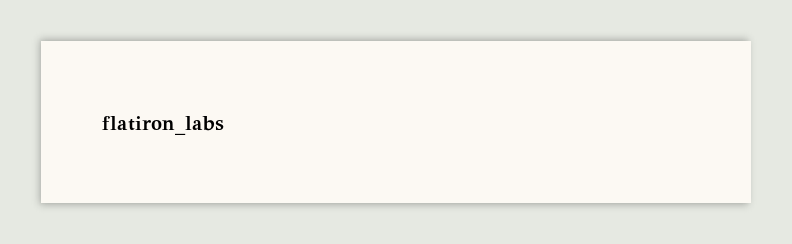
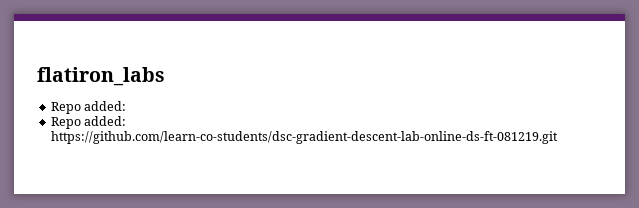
  flatiron_labs
+ Repo added:
+ Repo added: https://github.com/learn-co-students/dsc-gradient-descent-lab-online-ds-ft-081219.git

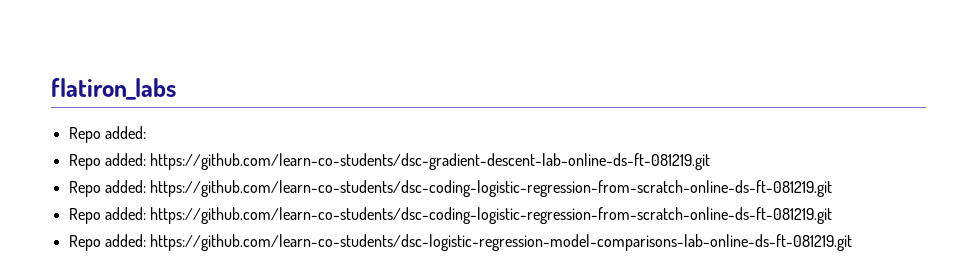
  Repo added: https://github.com/learn-co-students/dsc-gradient-descent-lab-online-ds-ft-081219.git
+ Repo added: https://github.com/learn-co-students/dsc-coding-logistic-regression-from-scratch-online-ds-ft-081219.git
+ Repo added: https://github.com/learn-co-students/dsc-coding-logistic-regression-from-scratch-online-ds-ft-081219.git
+ Repo added: https://github.com/learn-co-students/dsc-logistic-regression-model-comparisons-lab-online-ds-ft-081219.git

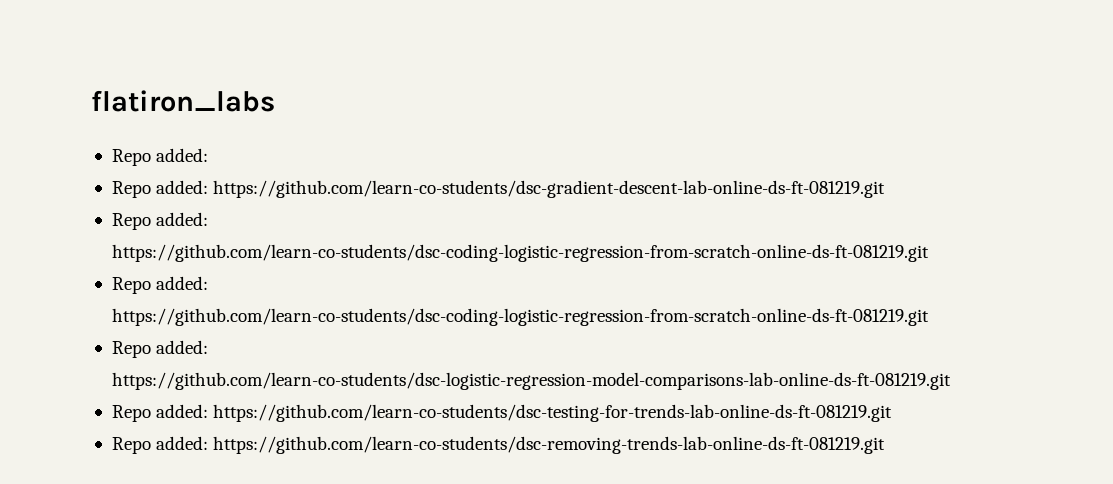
+ Repo added: https://github.com/learn-co-students/dsc-testing-for-trends-lab-online-ds-ft-081219.git
+ Repo added: https://github.com/learn-co-students/dsc-removing-trends-lab-online-ds-ft-081219.git

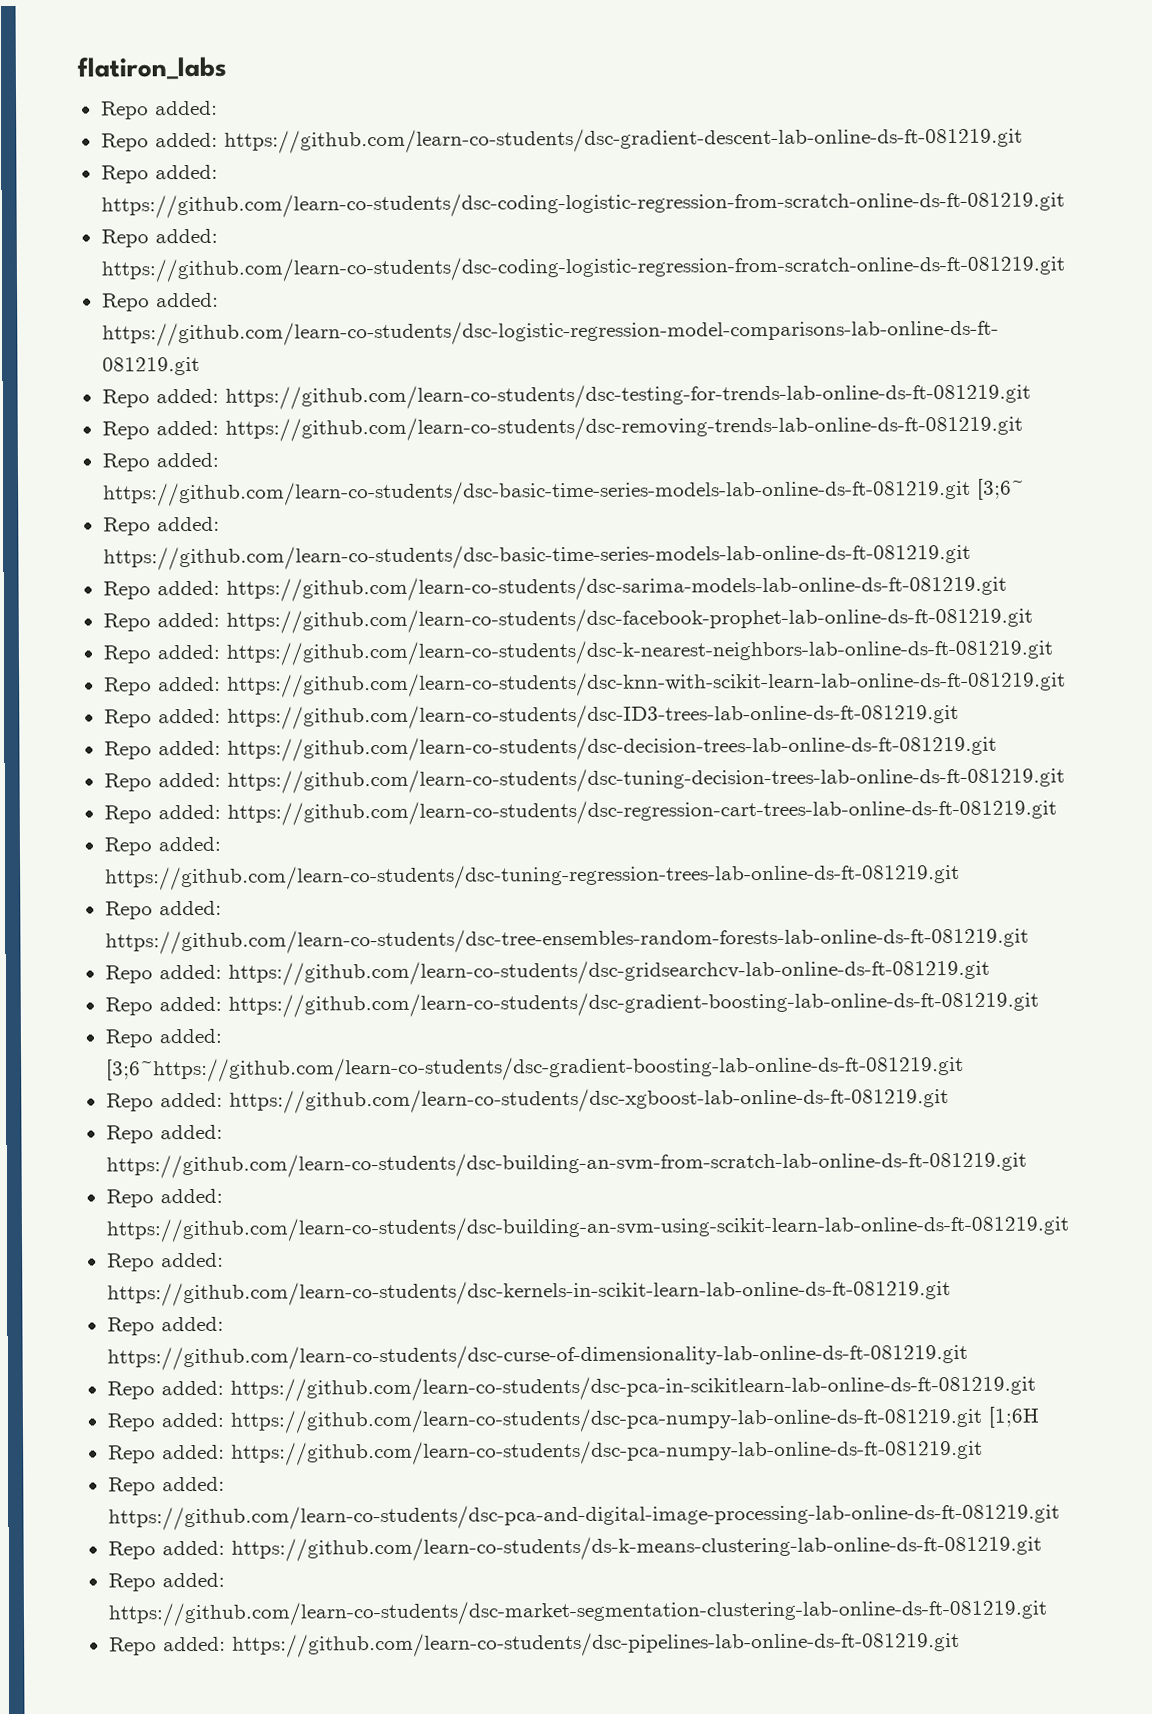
+ Repo added: https://github.com/learn-co-students/dsc-basic-time-series-models-lab-online-ds-ft-081219.git [3;6~
+ Repo added: https://github.com/learn-co-students/dsc-basic-time-series-models-lab-online-ds-ft-081219.git
+ Repo added: https://github.com/learn-co-students/dsc-sarima-models-lab-online-ds-ft-081219.git
+ Repo added: https://github.com/learn-co-students/dsc-facebook-prophet-lab-online-ds-ft-081219.git
+ Repo added: https://github.com/learn-co-students/dsc-k-nearest-neighbors-lab-online-ds-ft-081219.git
+ Repo added: https://github.com/learn-co-students/dsc-knn-with-scikit-learn-lab-online-ds-ft-081219.git
+ Repo added: https://github.com/learn-co-students/dsc-ID3-trees-lab-online-ds-ft-081219.git
+ Repo added: https://github.com/learn-co-students/dsc-decision-trees-lab-online-ds-ft-081219.git
+ Repo added: https://github.com/learn-co-students/dsc-tuning-decision-trees-lab-online-ds-ft-081219.git
+ Repo added: https://github.com/learn-co-students/dsc-regression-cart-trees-lab-online-ds-ft-081219.git
+ Repo added: https://github.com/learn-co-students/dsc-tuning-regression-trees-lab-online-ds-ft-081219.git
+ Repo added: https://github.com/learn-co-students/dsc-tree-ensembles-random-forests-lab-online-ds-ft-081219.git
+ Repo added: https://github.com/learn-co-students/dsc-gridsearchcv-lab-online-ds-ft-081219.git
+ Repo added: https://github.com/learn-co-students/dsc-gradient-boosting-lab-online-ds-ft-081219.git
+ Repo added: [3;6~https://github.com/learn-co-students/dsc-gradient-boosting-lab-online-ds-ft-081219.git
+ Repo added: https://github.com/learn-co-students/dsc-xgboost-lab-online-ds-ft-081219.git
+ Repo added: https://github.com/learn-co-students/dsc-building-an-svm-from-scratch-lab-online-ds-ft-081219.git
+ Repo added: https://github.com/learn-co-students/dsc-building-an-svm-using-scikit-learn-lab-online-ds-ft-081219.git
+ Repo added: https://github.com/learn-co-students/dsc-kernels-in-scikit-learn-lab-online-ds-ft-081219.git
+ Repo added: https://github.com/learn-co-students/dsc-curse-of-dimensionality-lab-online-ds-ft-081219.git
+ Repo added: https://github.com/learn-co-students/dsc-pca-in-scikitlearn-lab-online-ds-ft-081219.git
+ Repo added: https://github.com/learn-co-students/dsc-pca-numpy-lab-online-ds-ft-081219.git [1;6H
+ Repo added: https://github.com/learn-co-students/dsc-pca-numpy-lab-online-ds-ft-081219.git
+ Repo added: https://github.com/learn-co-students/dsc-pca-and-digital-image-processing-lab-online-ds-ft-081219.git
+ Repo added: https://github.com/learn-co-students/ds-k-means-clustering-lab-online-ds-ft-081219.git
+ Repo added: https://github.com/learn-co-students/dsc-market-segmentation-clustering-lab-online-ds-ft-081219.git
+ Repo added: https://github.com/learn-co-students/dsc-pipelines-lab-online-ds-ft-081219.git

